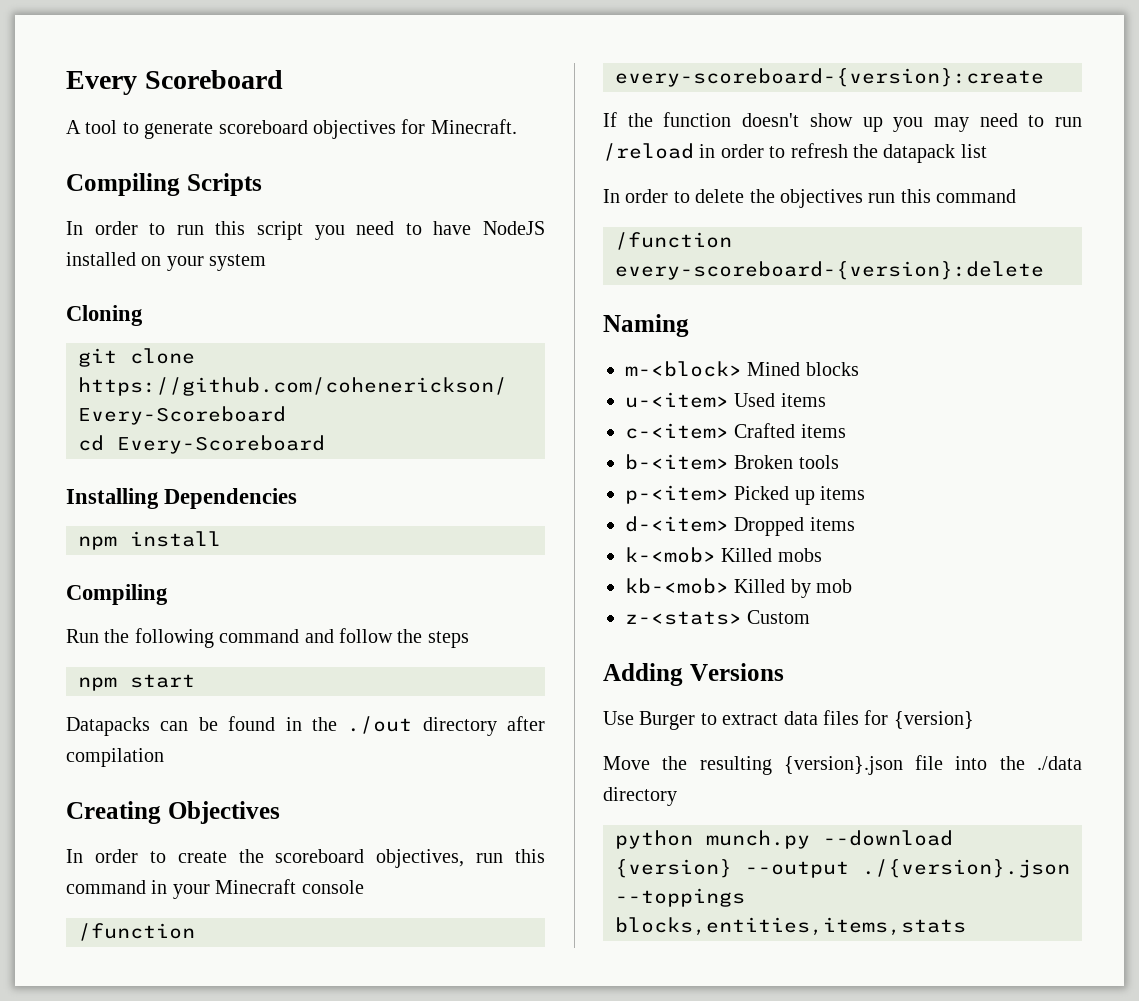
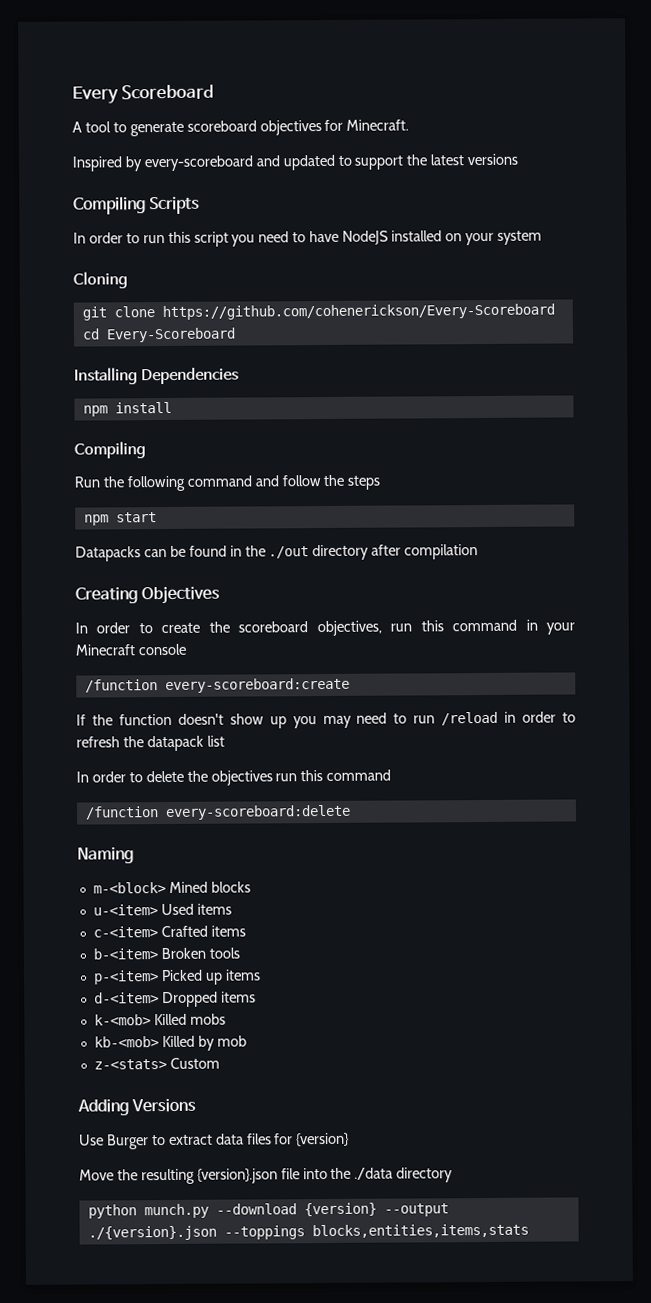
+ Inspired by every-scoreboard and updated to support the latest versions
- /function every-scoreboard-{version}:create
+ /function every-scoreboard:create
- /function every-scoreboard-{version}:delete
+ /function every-scoreboard:delete

